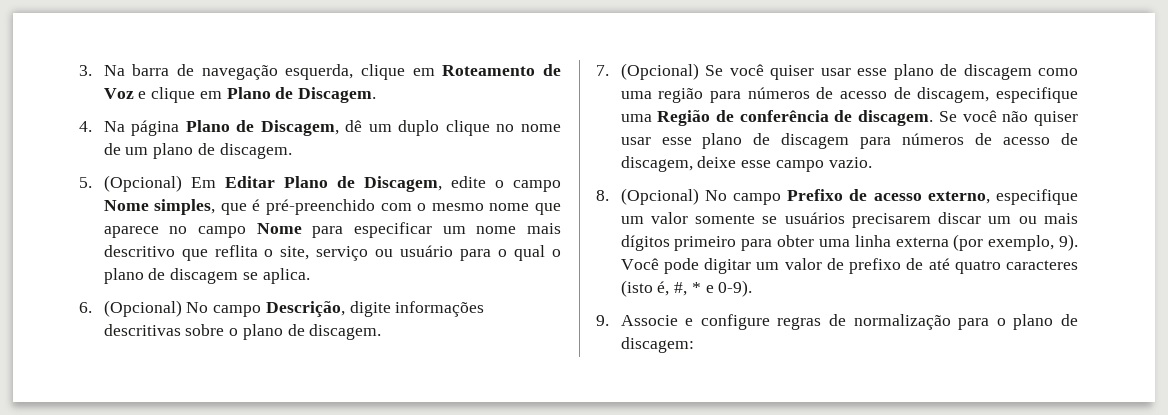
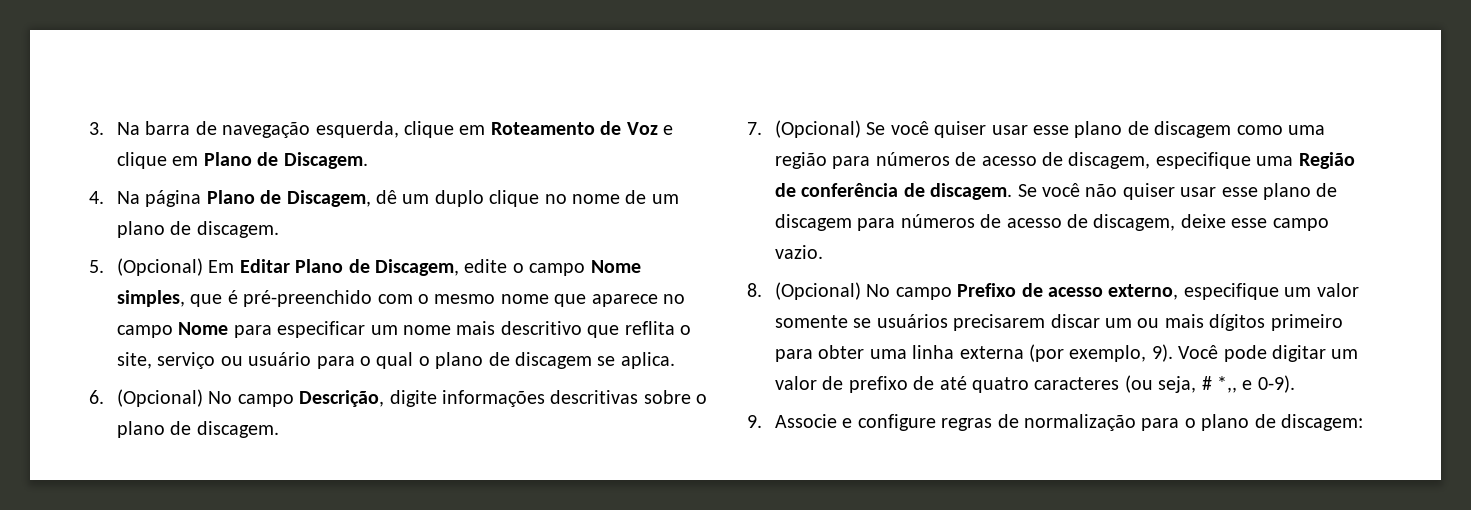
- Você pode digitar um valor de prefixo de até quatro caracteres (isto é, #, * e 0-9).
+ Você pode digitar um valor de prefixo de até quatro caracteres (ou seja, # *,, e 0-9).

